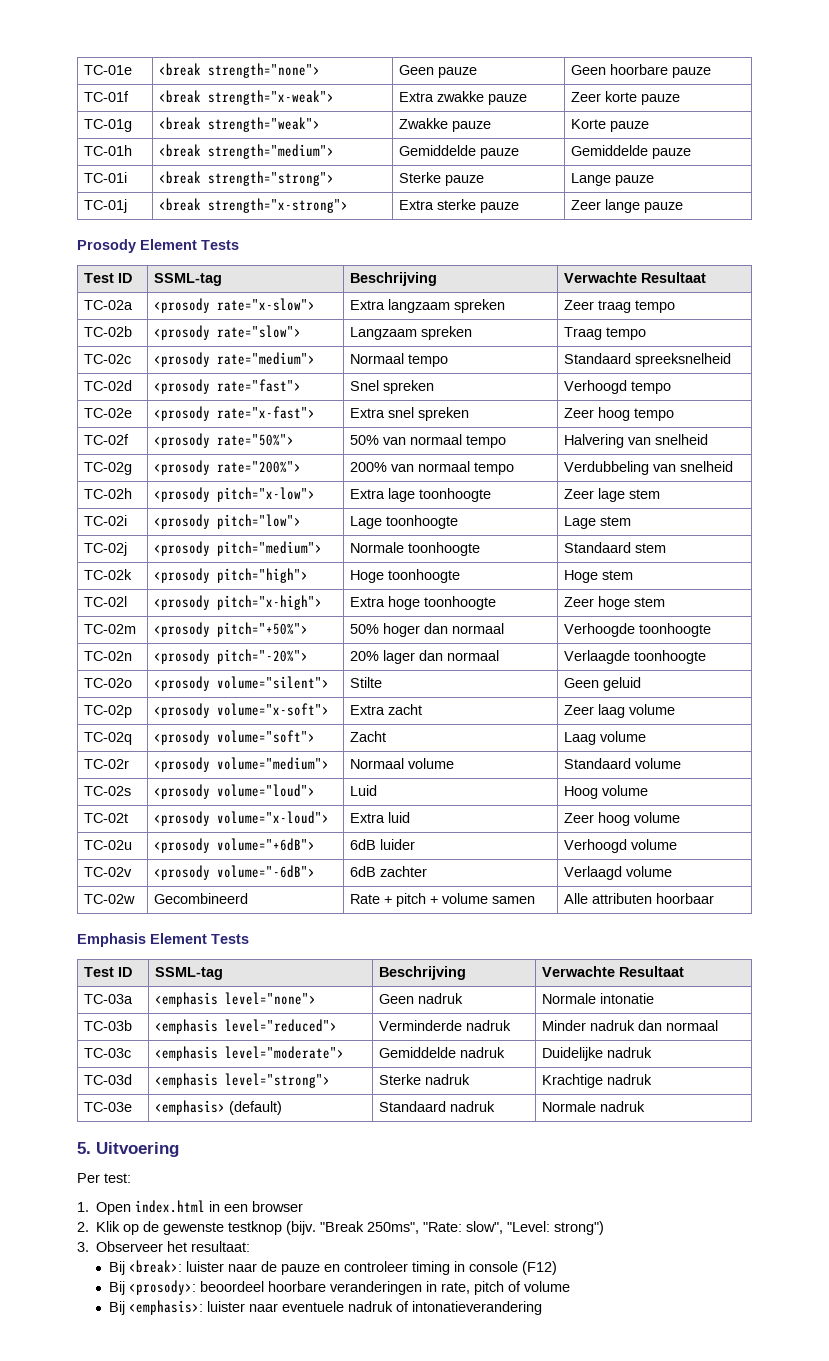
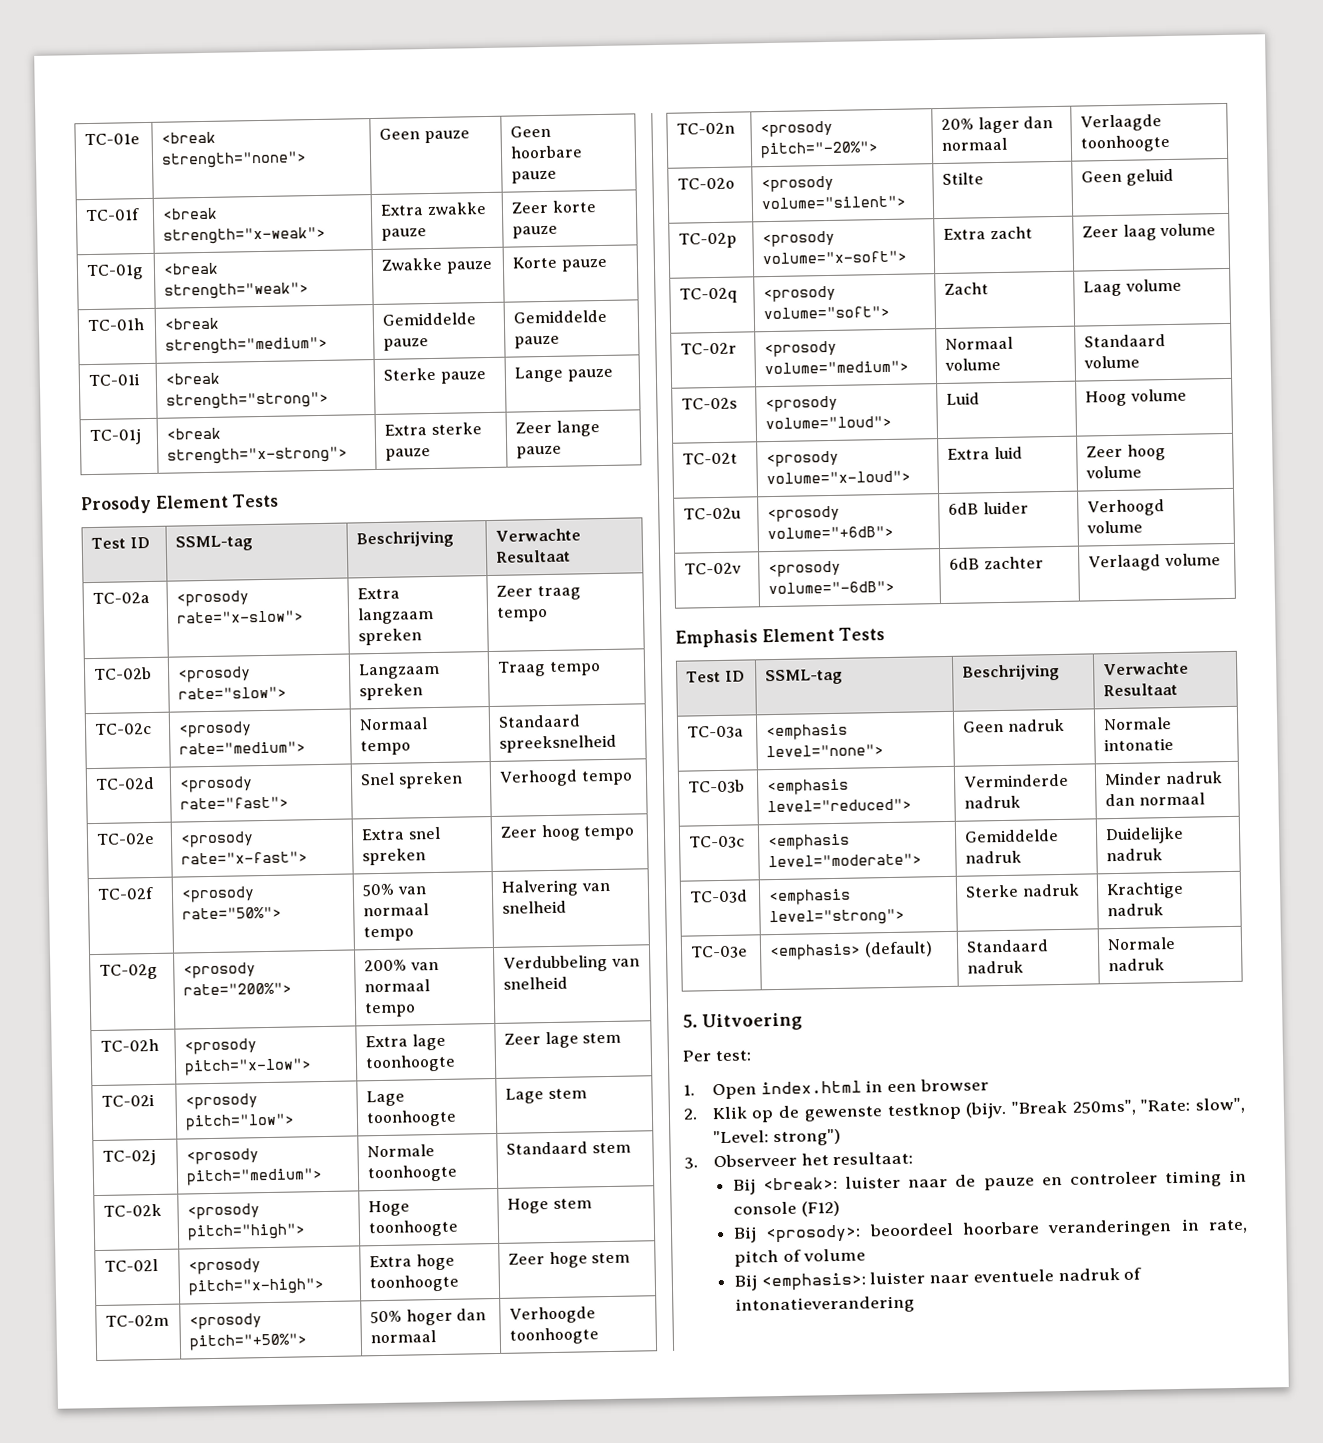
- TC-02w | Gecombineerd | Rate + pitch + volume samen | Alle attributen hoorbaar

